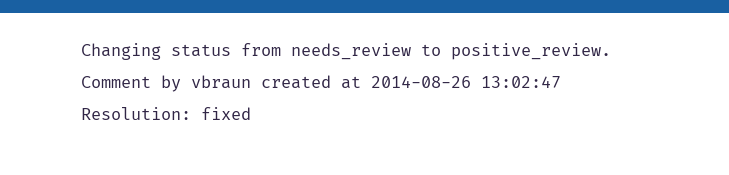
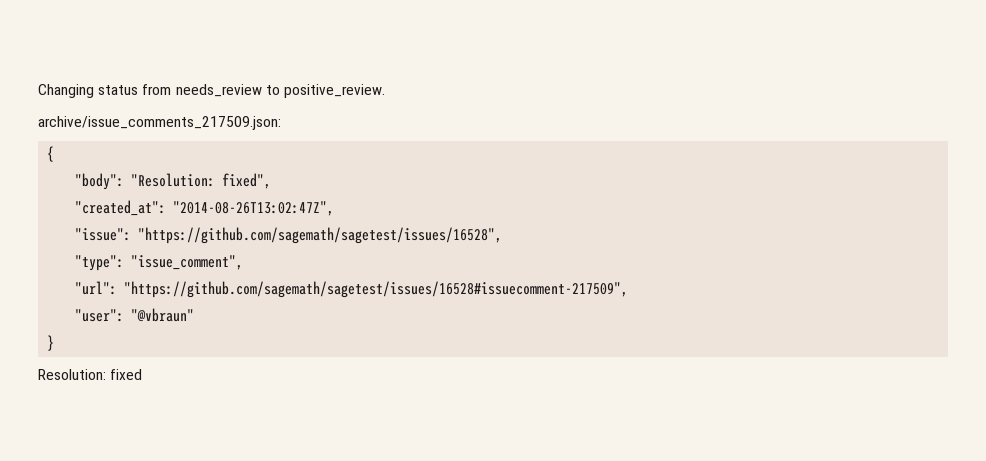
- Comment by vbraun created at 2014-08-26 13:02:47
+ archive/issue_comments_217509.json:
+ {
+ "body": "Resolution: fixed",
+ "created_at": "2014-08-26T13:02:47Z",
+ "issue": "https://github.com/sagemath/sagetest/issues/16528",
+ "type": "issue_comment",
+ "url": "https://github.com/sagemath/sagetest/issues/16528#issuecomment-217509",
+ "user": "@vbraun"
+ }

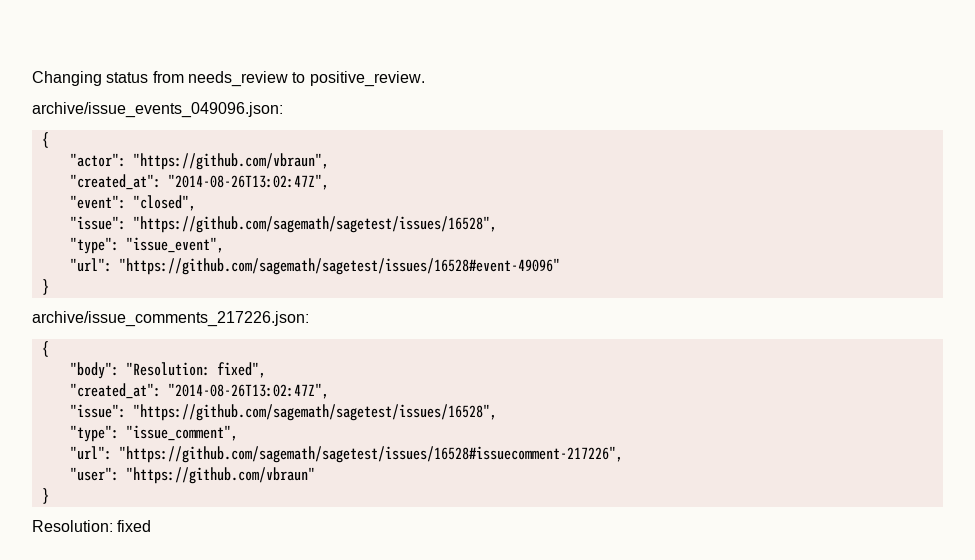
- archive/issue_comments_217509.json:
+ archive/issue_events_049096.json:
+ {
+ "actor": "https://github.com/vbraun",
+ "created_at": "2014-08-26T13:02:47Z",
+ "event": "closed",
+ "issue": "https://github.com/sagemath/sagetest/issues/16528",
+ "type": "issue_event",
+ "url": "https://github.com/sagemath/sagetest/issues/16528#event-49096"
+ }
+ archive/issue_comments_217226.json:
- "url": "https://github.com/sagemath/sagetest/issues/16528#issuecomment-217509",
+ "url": "https://github.com/sagemath/sagetest/issues/16528#issuecomment-217226",
- "user": "@vbraun"
+ "user": "https://github.com/vbraun"

